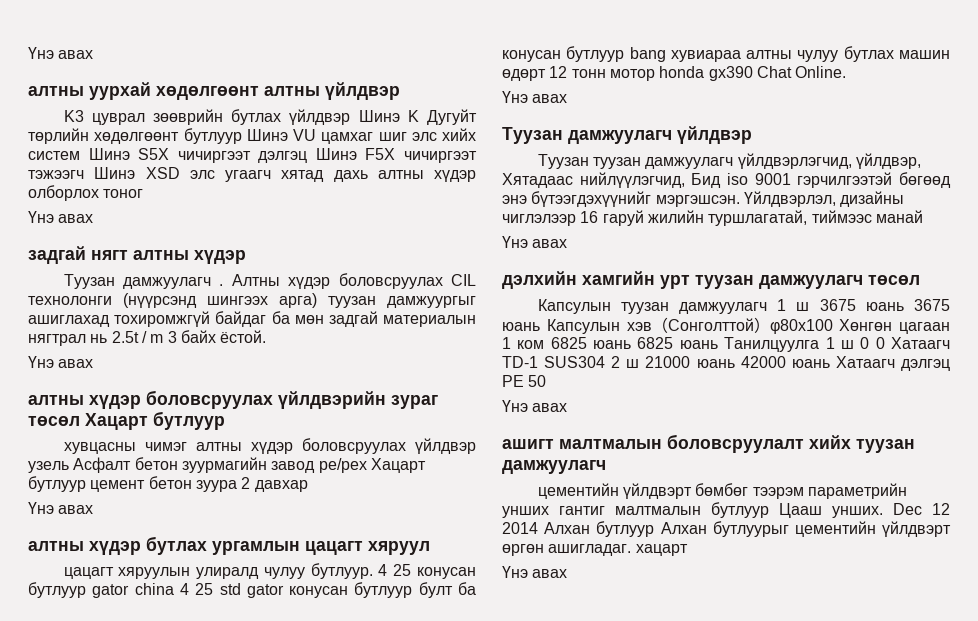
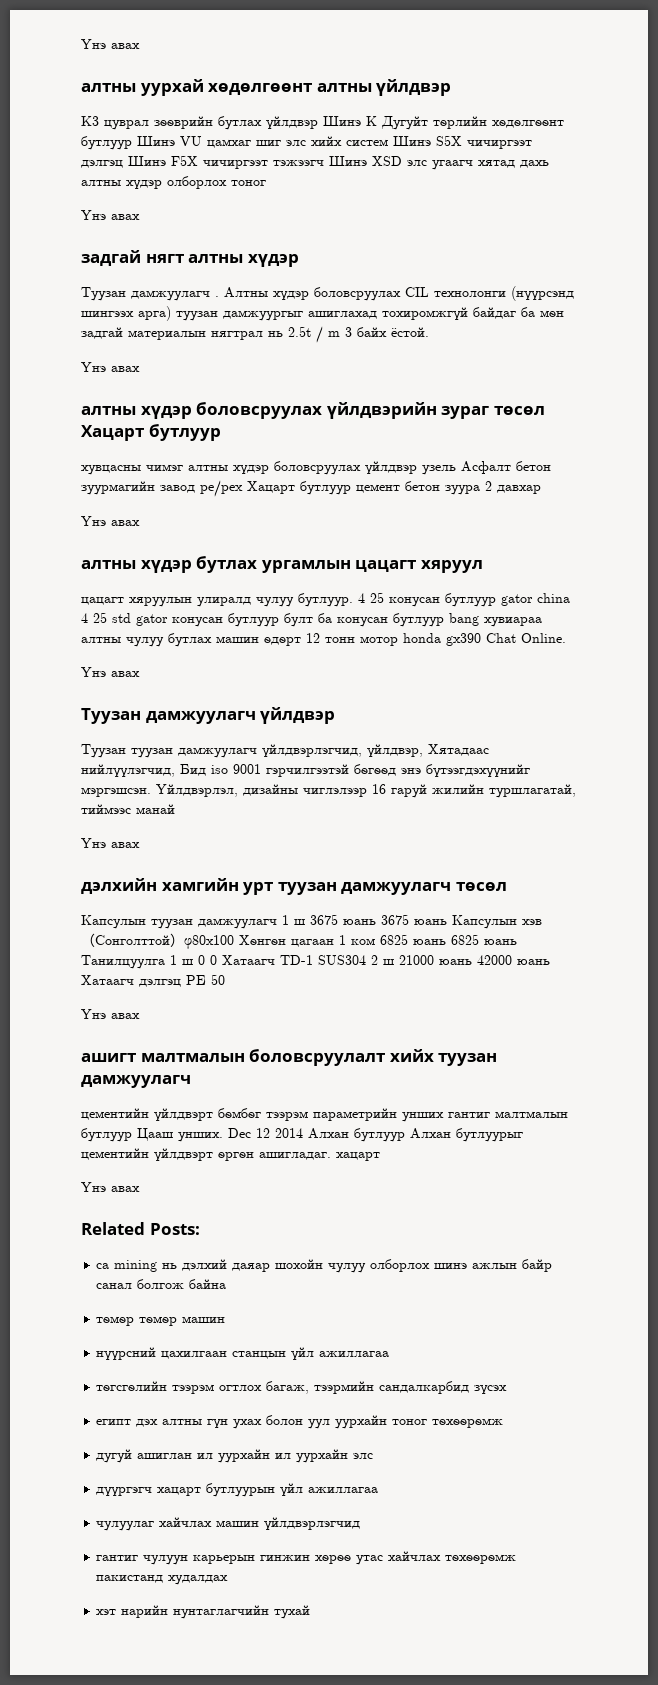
+ Related Posts:
+ ca mining нь дэлхий даяар шохойн чулуу олборлох шинэ ажлын байр санал болгож байна
+ төмөр төмөр машин
+ нүүрсний цахилгаан станцын үйл ажиллагаа
+ төгсгөлийн тээрэм огтлох багаж, тээрмийн сандалкарбид зүсэх
+ египт дэх алтны гүн ухах болон уул уурхайн тоног төхөөрөмж
+ дугуй ашиглан ил уурхайн ил уурхайн элс
+ дүүргэгч хацарт бутлуурын үйл ажиллагаа
+ чулуулаг хайчлах машин үйлдвэрлэгчид
+ гантиг чулуун карьерын гинжин хөрөө утас хайчлах төхөөрөмж пакистанд худалдах
+ хэт нарийн нунтаглагчийн тухай

